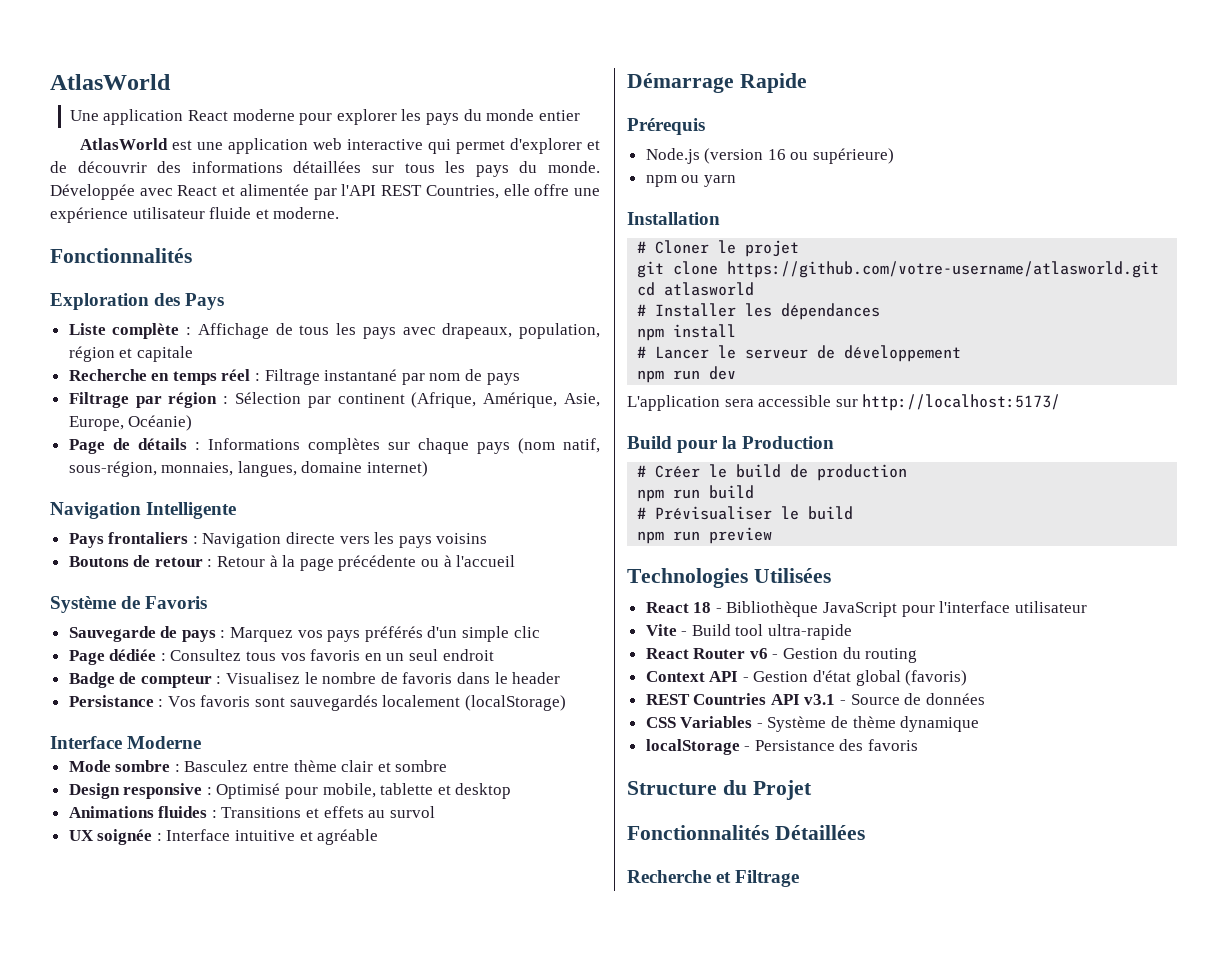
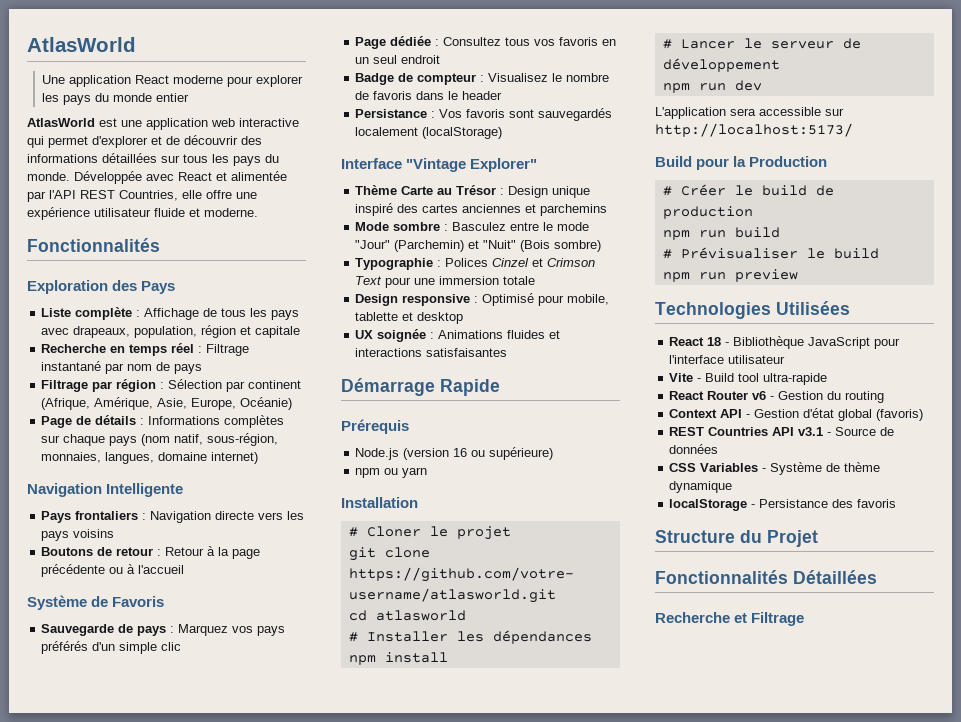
- Interface Moderne
+ Interface "Vintage Explorer"
+ Thème Carte au Trésor : Design unique inspiré des cartes anciennes et parchemins
- Mode sombre : Basculez entre thème clair et sombre
+ Mode sombre : Basculez entre le mode "Jour" (Parchemin) et "Nuit" (Bois sombre)
+ Typographie : Polices Cinzel et Crimson Text pour une immersion totale
- Animations fluides : Transitions et effets au survol
- UX soignée : Interface intuitive et agréable
+ UX soignée : Animations fluides et interactions satisfaisantes

